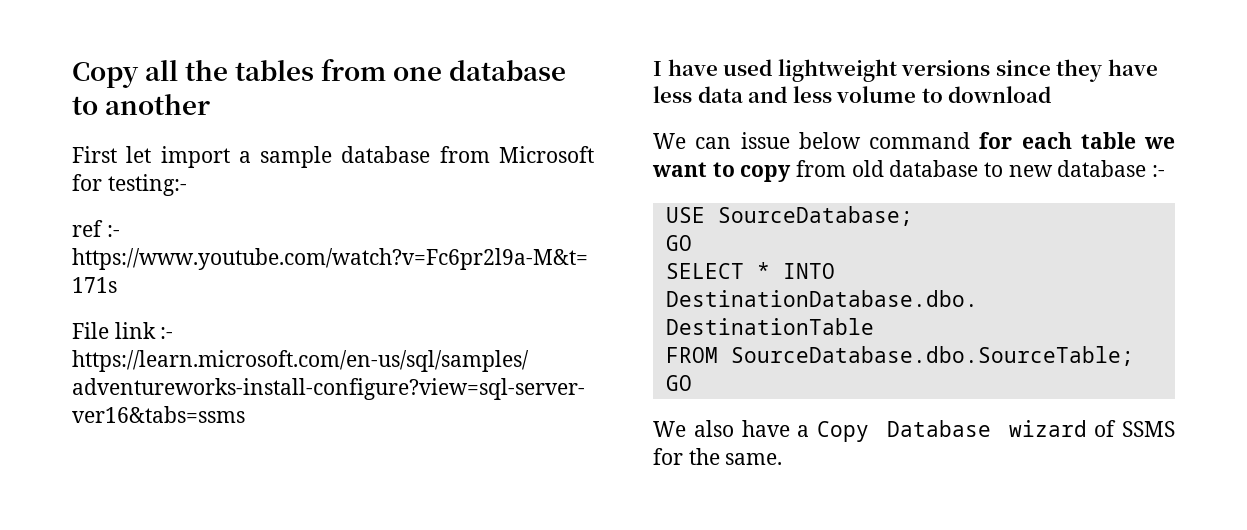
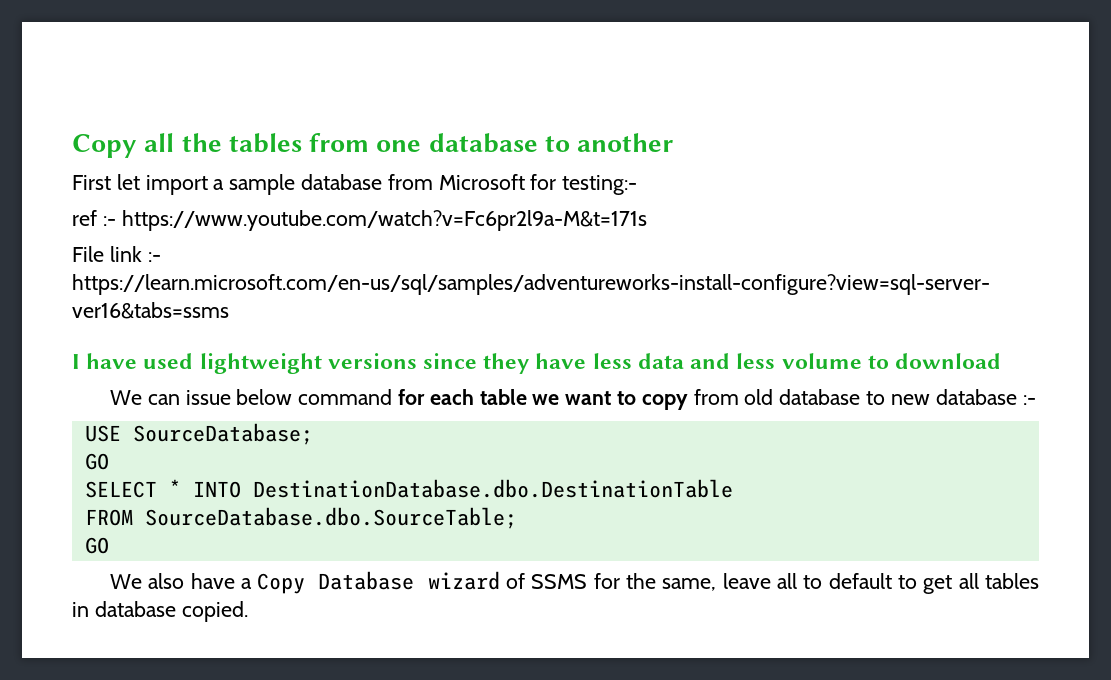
- We also have a Copy Database wizard of SSMS for the same.
+ We also have a Copy Database wizard of SSMS for the same, leave all to default to get all tables in database copied.

